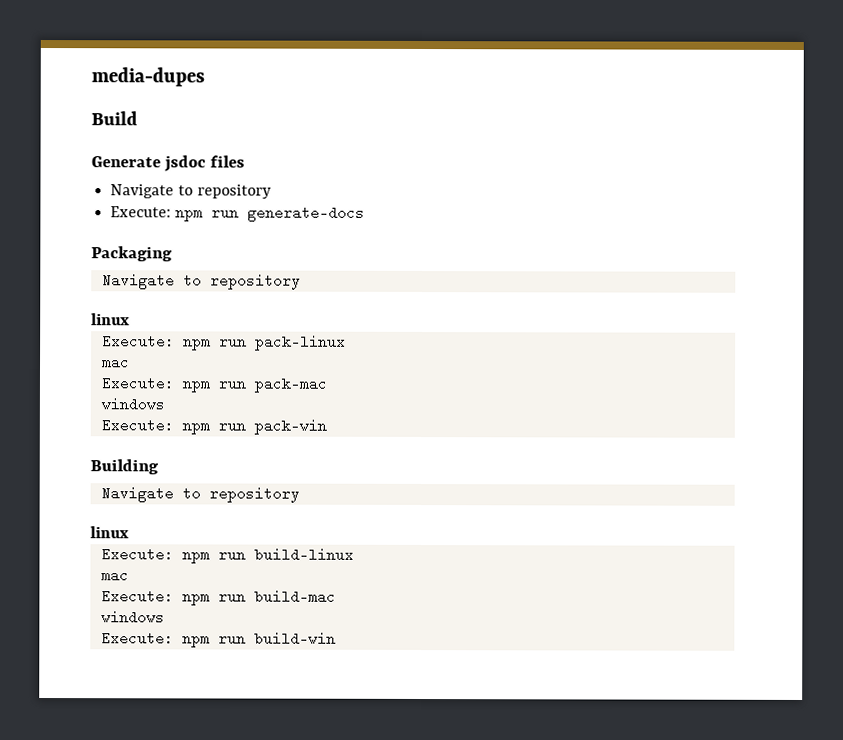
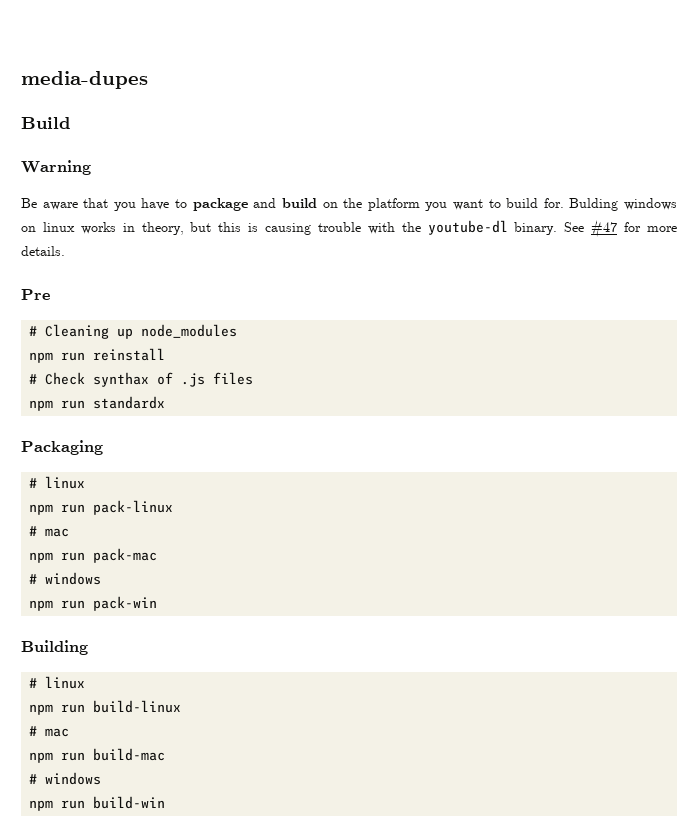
- Generate jsdoc files
- Navigate to repository
- Execute: npm run generate-docs
+ Warning
+ Be aware that you have to package and build on the platform you want to build for. Bulding windows on linux works in theory, but this is causing trouble with the youtube-dl binary. See #47 for more details.
+ Pre
+ # Cleaning up node_modules
+ npm run reinstall
+ # Check synthax of .js files
+ npm run standardx
  Packaging
- Navigate to repository
- linux
- Execute: npm run pack-linux
- mac
- Execute: npm run pack-mac
- windows
- Execute: npm run pack-win
+ # linux
+ npm run pack-linux
+ # mac
+ npm run pack-mac
+ # windows
+ npm run pack-win
  Building
- Navigate to repository
- linux
- Execute: npm run build-linux
- mac
- Execute: npm run build-mac
- windows
- Execute: npm run build-win
+ # linux
+ npm run build-linux
+ # mac
+ npm run build-mac
+ # windows
+ npm run build-win

